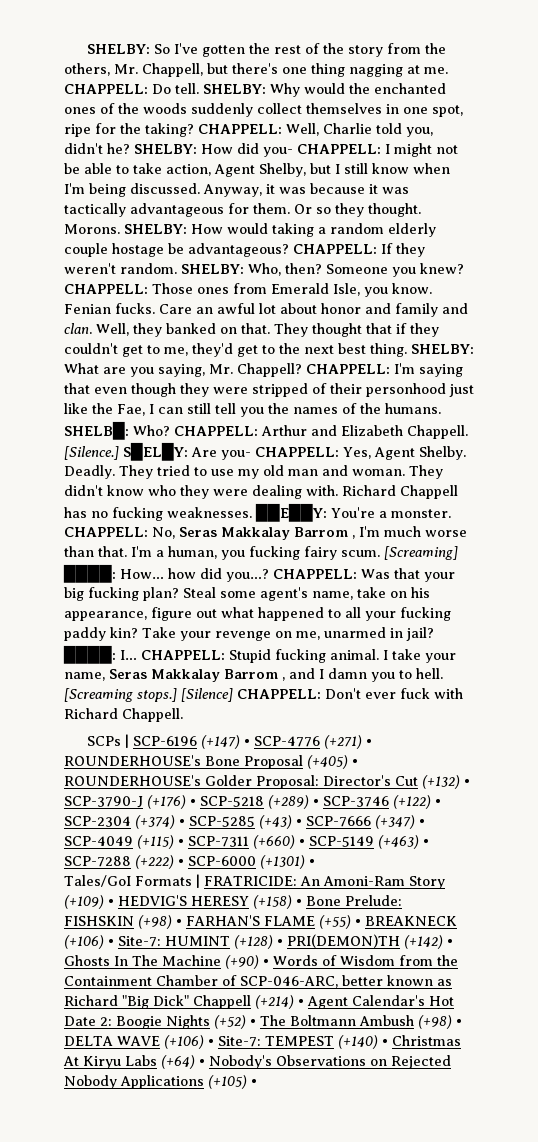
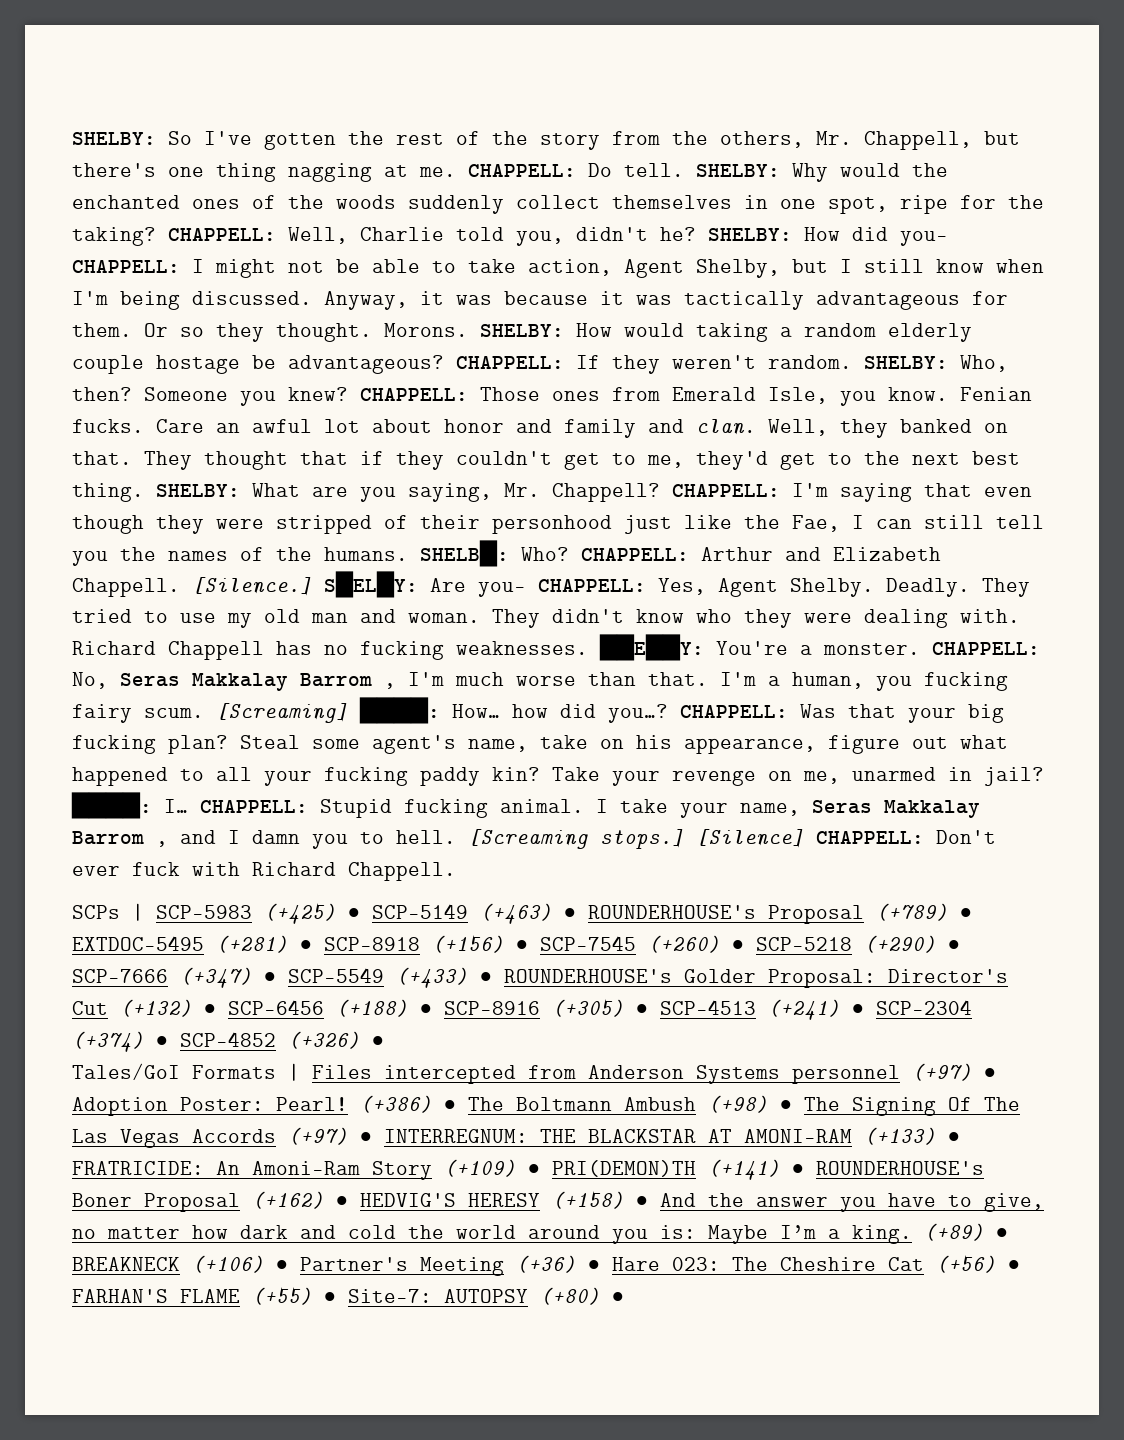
- SCPs | SCP-6196 (+147) • SCP-4776 (+271) • ROUNDERHOUSE's Bone Proposal (+405) • ROUNDERHOUSE's Golder Proposal: Director's Cut (+132) • SCP-3790-J (+176) • SCP-5218 (+289) • SCP-3746 (+122) • SCP-2304 (+374) • SCP-5285 (+43) • SCP-7666 (+347) • SCP-4049 (+115) • SCP-7311 (+660) • SCP-5149 (+463) • SCP-7288 (+222) • SCP-6000 (+1301) •
- Tales/GoI Formats | FRATRICIDE: An Amoni-Ram Story (+109) • HEDVIG'S HERESY (+158) • Bone Prelude: FISHSKIN (+98) • FARHAN'S FLAME (+55) • BREAKNECK (+106) • Site-7: HUMINT (+128) • PRI(DEMON)TH (+142) • Ghosts In The Machine (+90) • Words of Wisdom from the Containment Chamber of SCP-046-ARC, better known as Richard "Big Dick" Chappell (+214) • Agent Calendar's Hot Date 2: Boogie Nights (+52) • The Boltmann Ambush (+98) • DELTA WAVE (+106) • Site-7: TEMPEST (+140) • Christmas At Kiryu Labs (+64) • Nobody's Observations on Rejected Nobody Applications (+105) •
+ SCPs | SCP-5983 (+425) • SCP-5149 (+463) • ROUNDERHOUSE's Proposal (+789) • EXTDOC-5495 (+281) • SCP-8918 (+156) • SCP-7545 (+260) • SCP-5218 (+290) • SCP-7666 (+347) • SCP-5549 (+433) • ROUNDERHOUSE's Golder Proposal: Director's Cut (+132) • SCP-6456 (+188) • SCP-8916 (+305) • SCP-4513 (+241) • SCP-2304 (+374) • SCP-4852 (+326) •
+ Tales/GoI Formats | Files intercepted from Anderson Systems personnel (+97) • Adoption Poster: Pearl! (+386) • The Boltmann Ambush (+98) • The Signing Of The Las Vegas Accords (+97) • INTERREGNUM: THE BLACKSTAR AT AMONI-RAM (+133) • FRATRICIDE: An Amoni-Ram Story (+109) • PRI(DEMON)TH (+141) • ROUNDERHOUSE's Boner Proposal (+162) • HEDVIG'S HERESY (+158) • And the answer you have to give, no matter how dark and cold the world around you is: Maybe I’m a king. (+89) • BREAKNECK (+106) • Partner's Meeting (+36) • Hare 023: The Cheshire Cat (+56) • FARHAN'S FLAME (+55) • Site-7: AUTOPSY (+80) •

